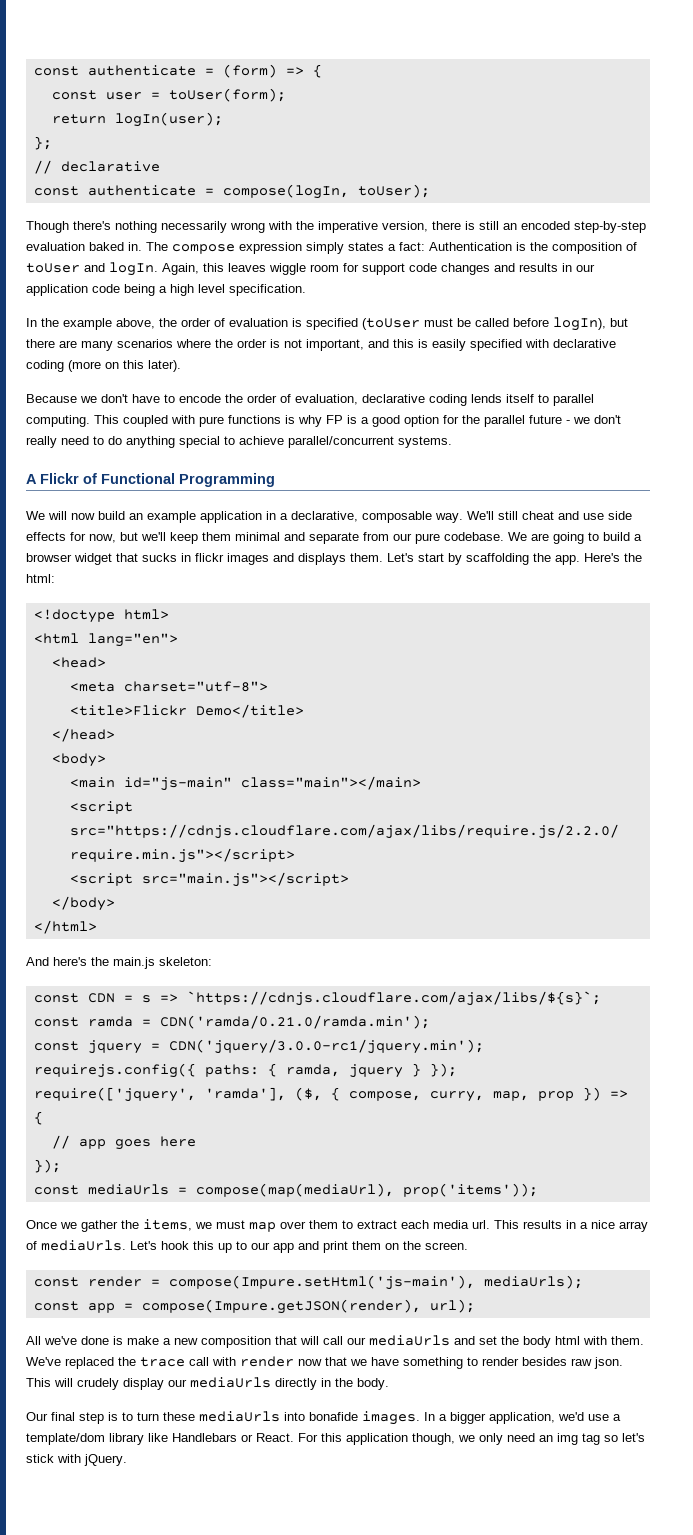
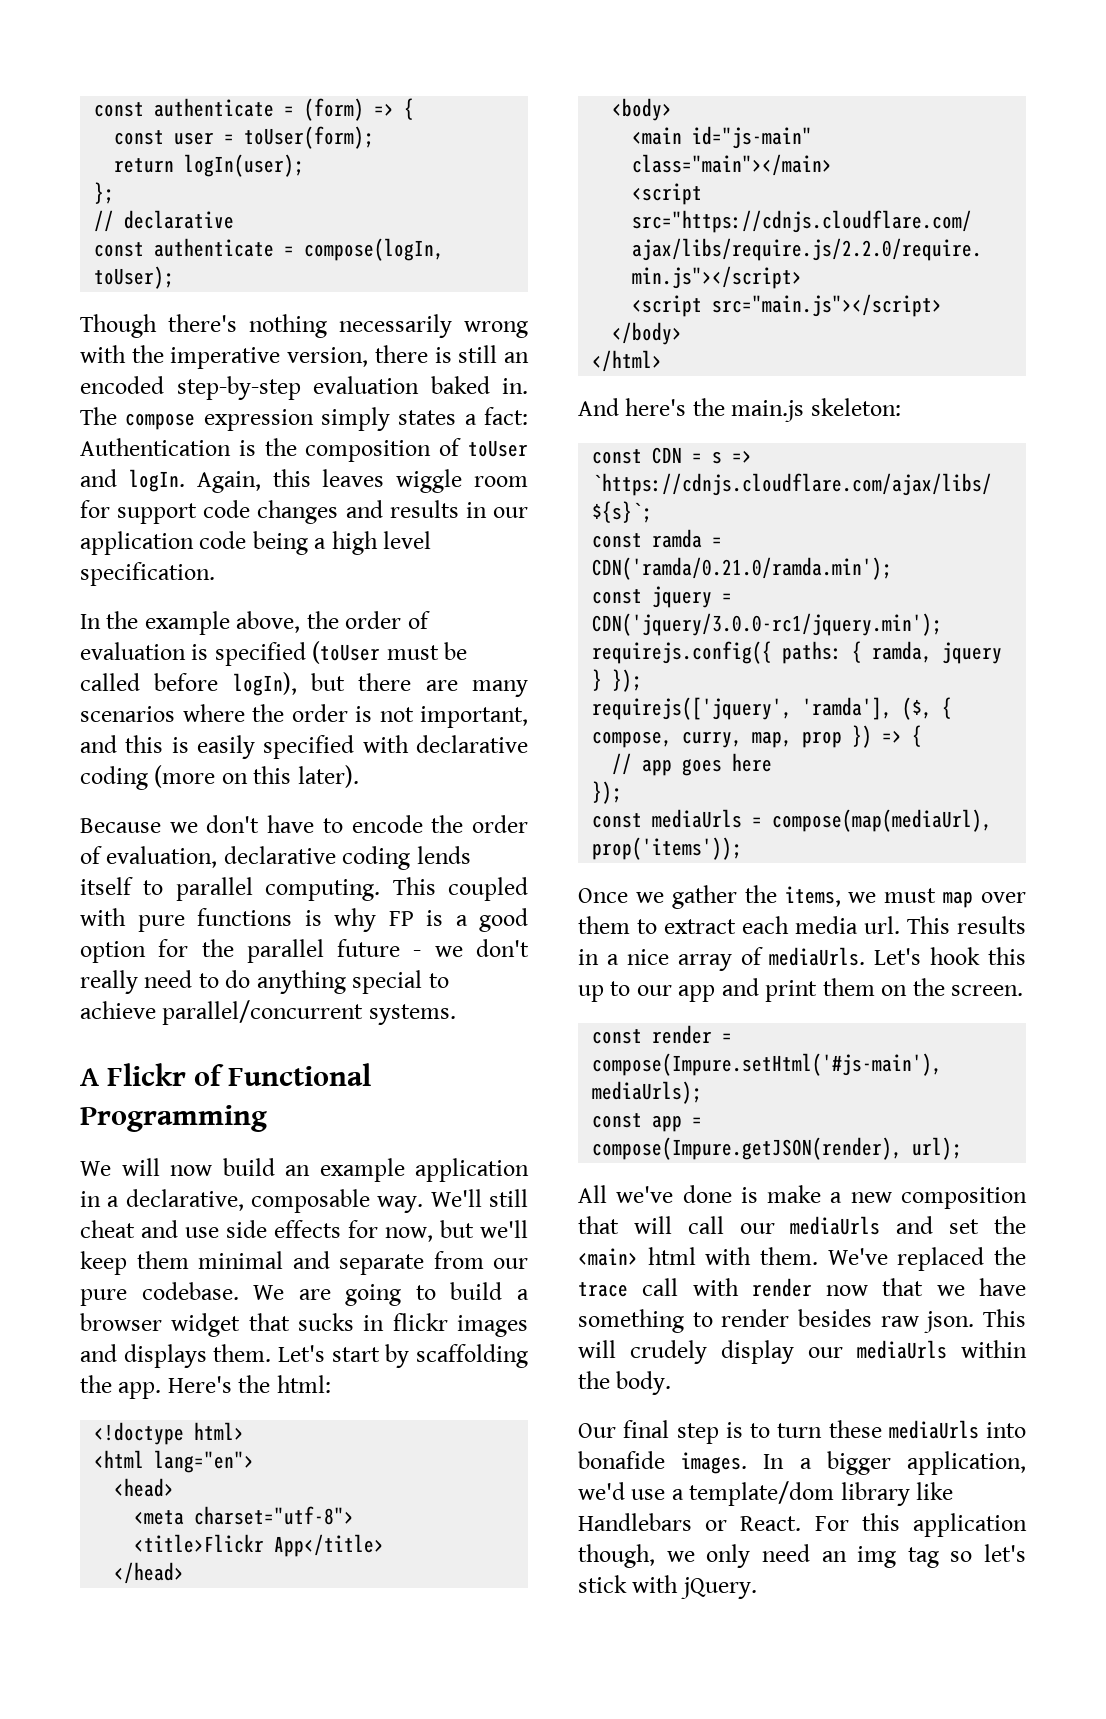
- <title>Flickr Demo</title>
+ <title>Flickr App</title>
- require(['jquery', 'ramda'], ($, { compose, curry, map, prop }) => {
+ requirejs(['jquery', 'ramda'], ($, { compose, curry, map, prop }) => {
- const render = compose(Impure.setHtml('js-main'), mediaUrls);
+ const render = compose(Impure.setHtml('#js-main'), mediaUrls);
- All we've done is make a new composition that will call our mediaUrls and set the body html with them.
+ All we've done is make a new composition that will call our mediaUrls and set the <main> html with them.
- This will crudely display our mediaUrls directly in the body.
+ This will crudely display our mediaUrls within the body.

